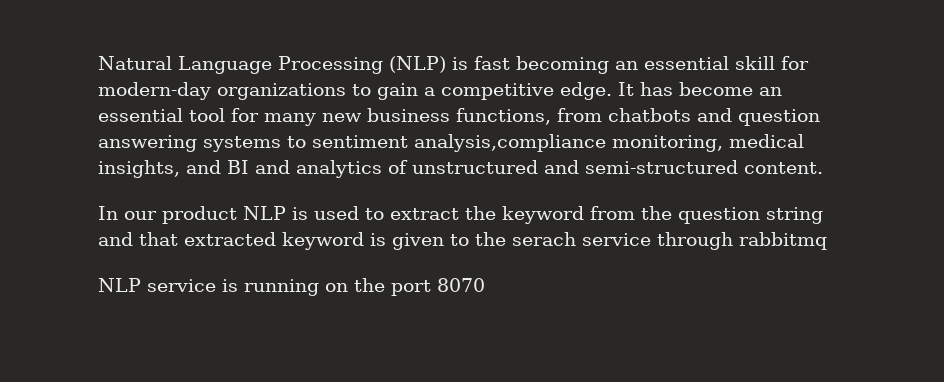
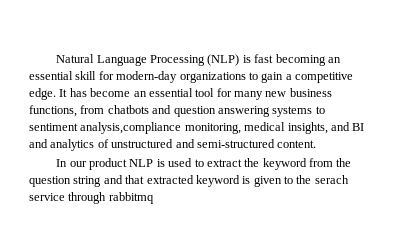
- NLP service is running on the port 8070

